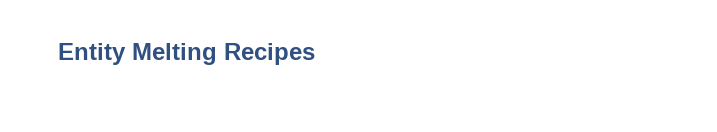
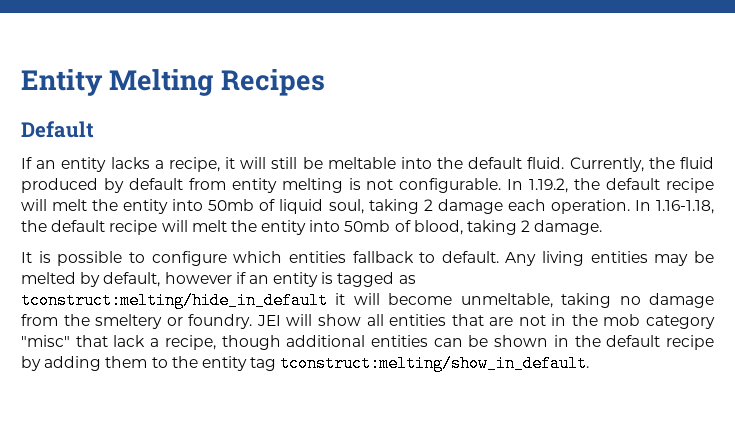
+ Default
+ If an entity lacks a recipe, it will still be meltable into the default fluid. Currently, the fluid produced by default from entity melting is not configurable. In 1.19.2, the default recipe will melt the entity into 50mb of liquid soul, taking 2 damage each operation. In 1.16-1.18, the default recipe will melt the entity into 50mb of blood, taking 2 damage.
+ It is possible to configure which entities fallback to default. Any living entities may be melted by default, however if an entity is tagged as tconstruct:melting/hide_in_default it will become unmeltable, taking no damage from the smeltery or foundry. JEI will show all entities that are not in the mob category "misc" that lack a recipe, though additional entities can be shown in the default recipe by adding them to the entity tag tconstruct:melting/show_in_default.

